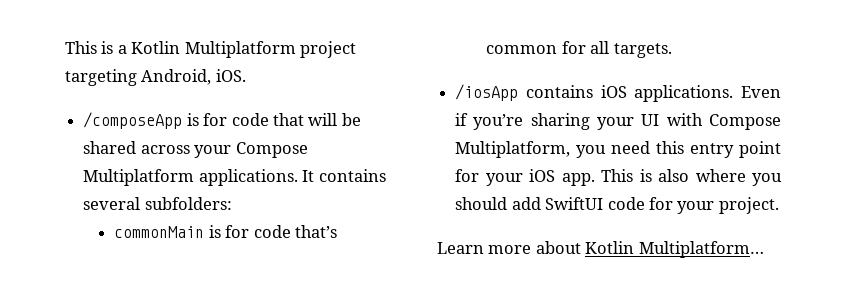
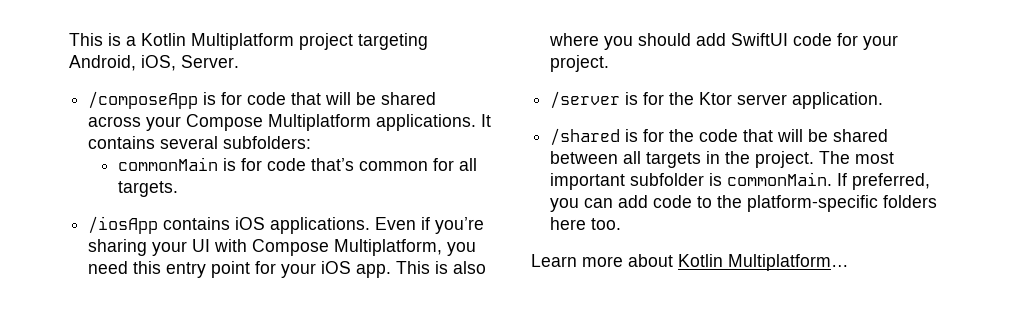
- This is a Kotlin Multiplatform project targeting Android, iOS.
+ This is a Kotlin Multiplatform project targeting Android, iOS, Server.
+ /server is for the Ktor server application.
+ /shared is for the code that will be shared between all targets in the project. The most important subfolder is commonMain. If preferred, you can add code to the platform-specific folders here too.

